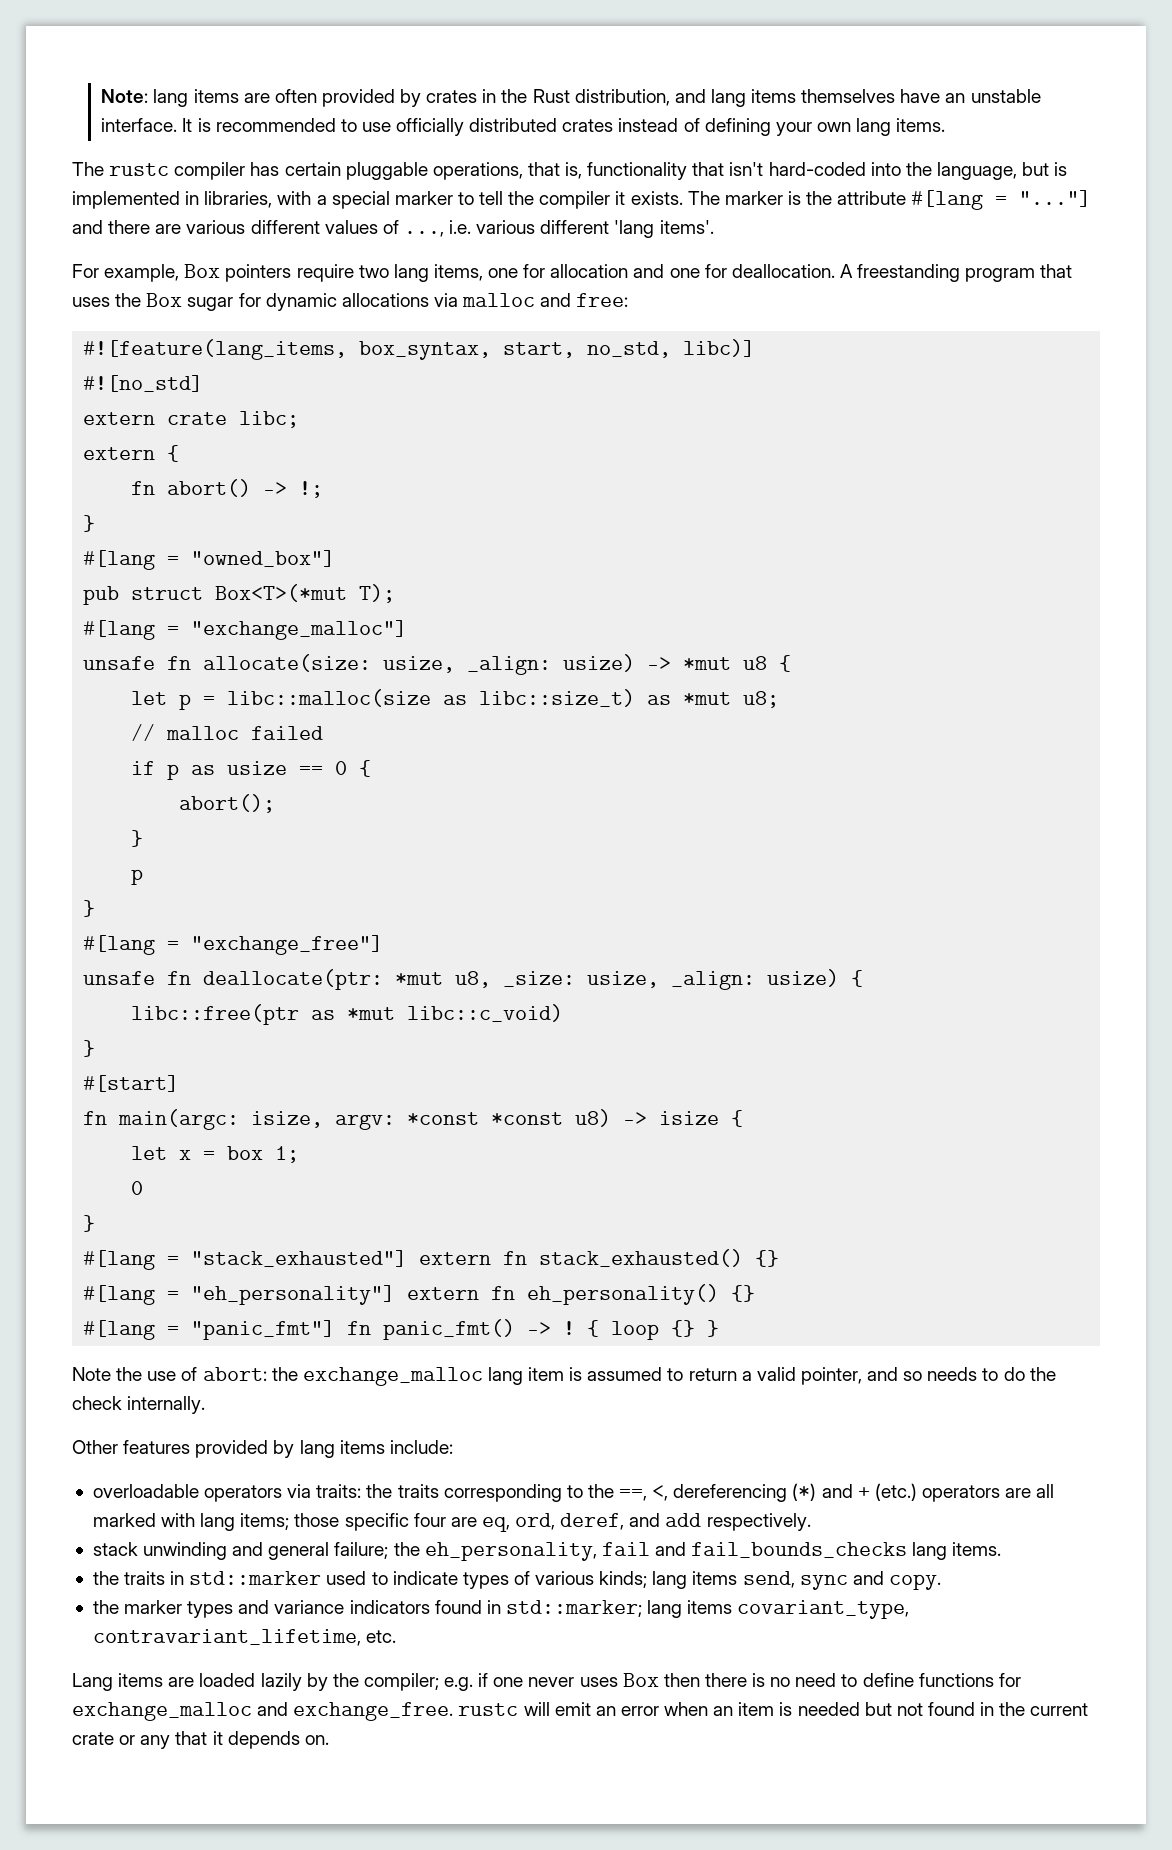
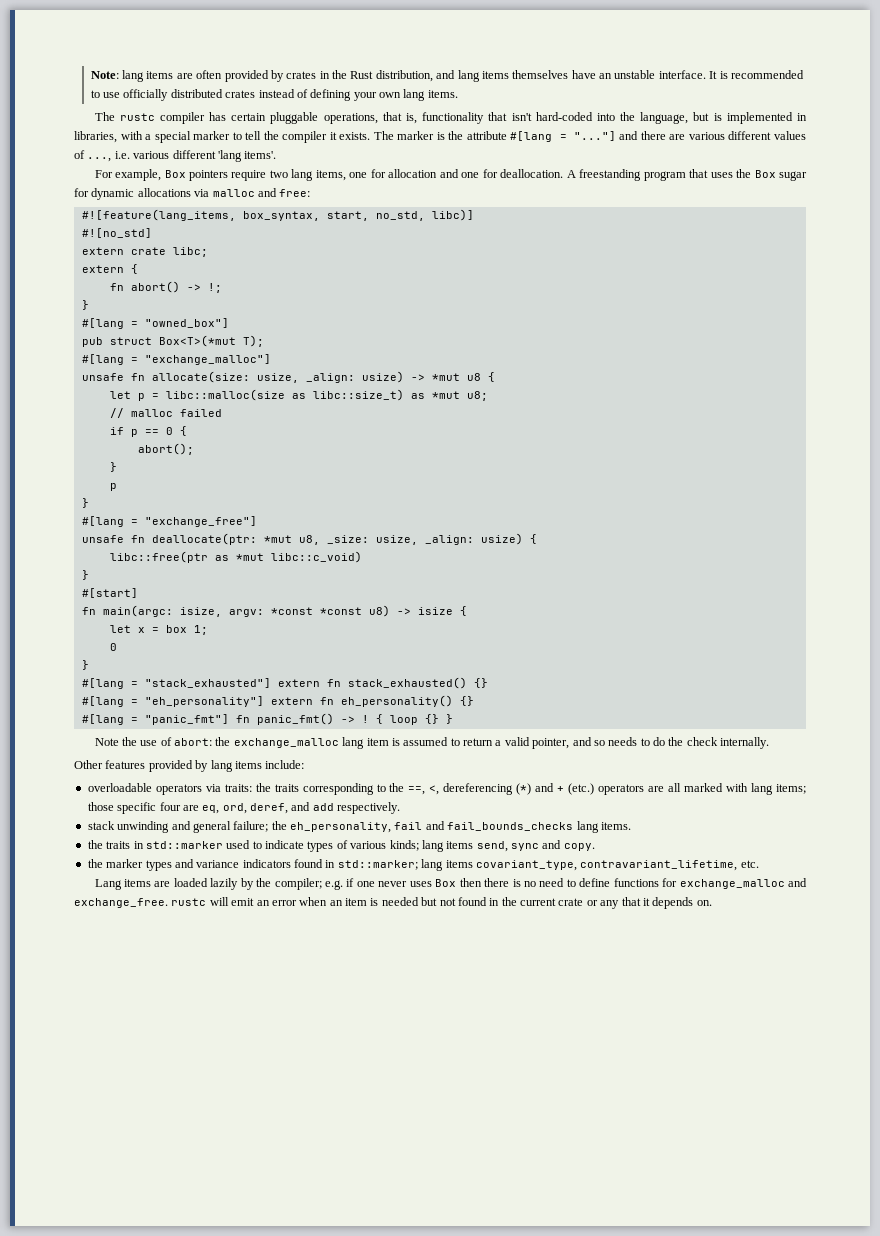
- if p as usize == 0 {
+ if p == 0 {

